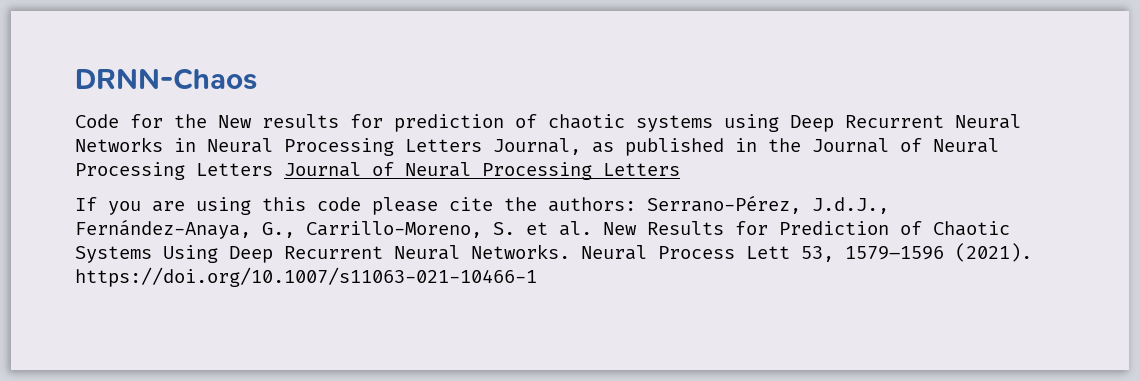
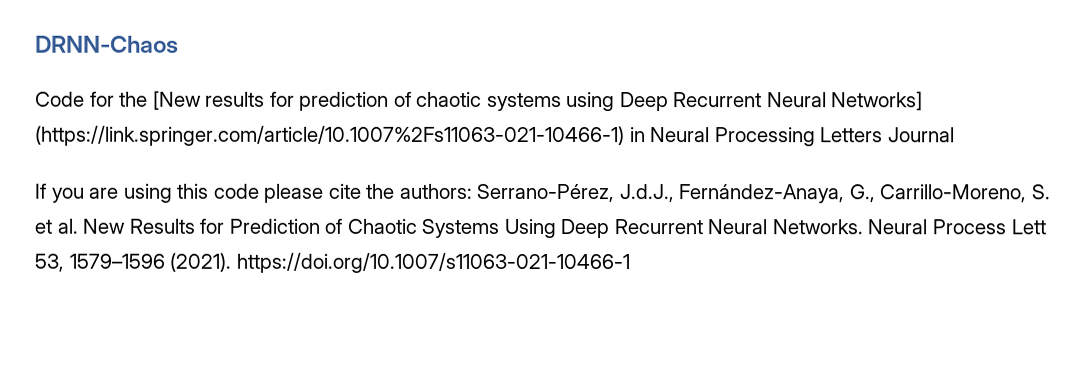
- Code for the New results for prediction of chaotic systems using Deep Recurrent Neural Networks in Neural Processing Letters Journal, as published in the Journal of Neural Processing Letters Journal of Neural Processing Letters
+ Code for the [New results for prediction of chaotic systems using Deep Recurrent Neural Networks] (https://link.springer.com/article/10.1007%2Fs11063-021-10466-1) in Neural Processing Letters Journal

